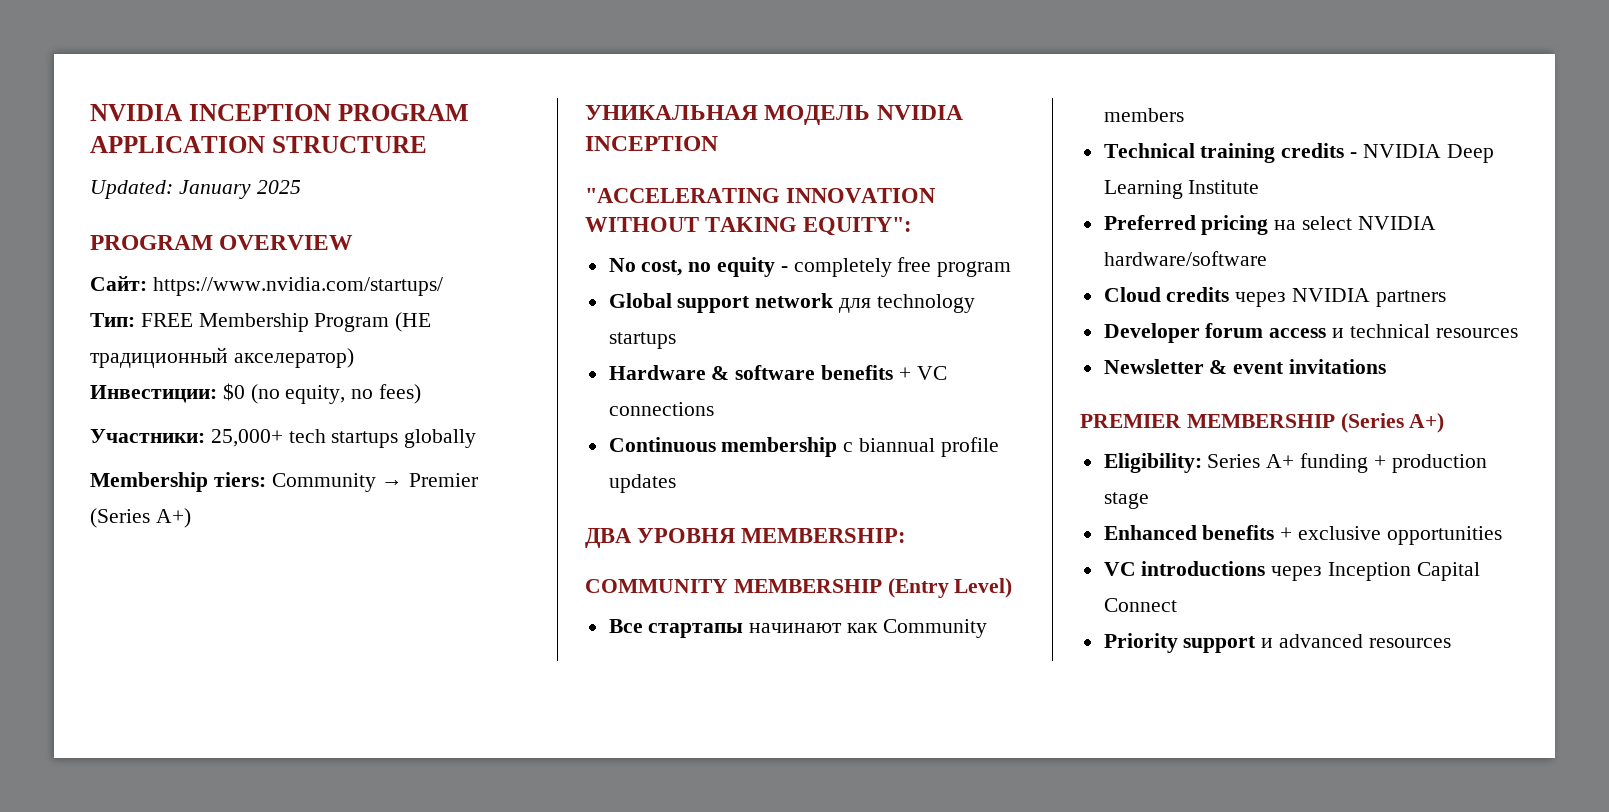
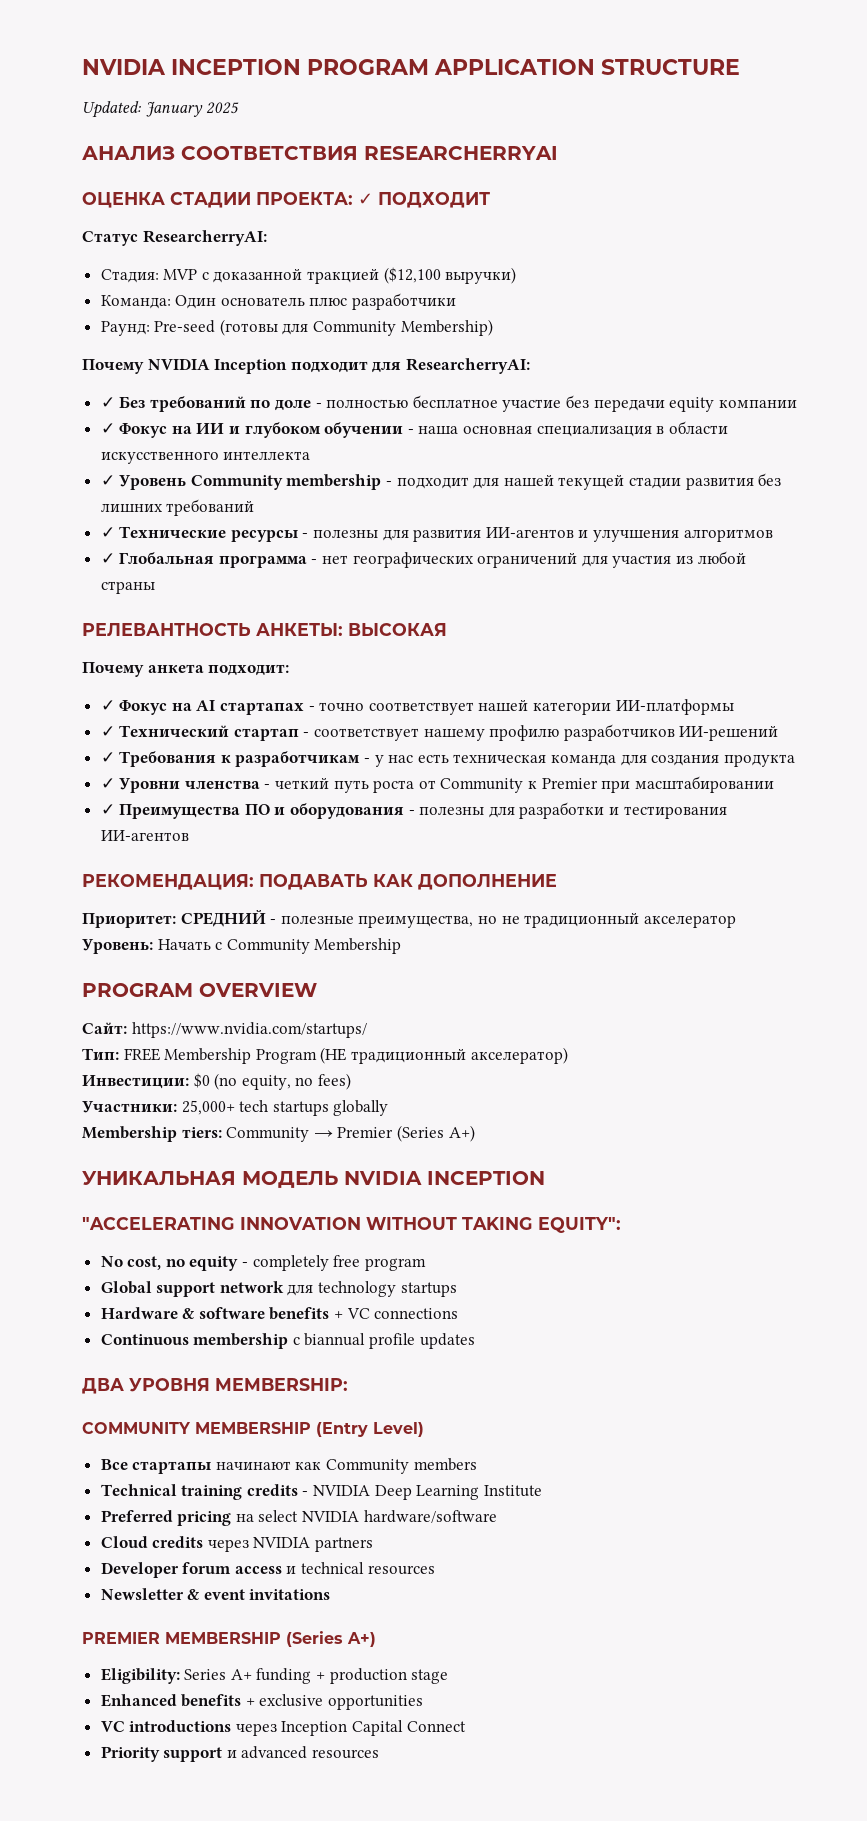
+ АНАЛИЗ СООТВЕТСТВИЯ RESEARCHERRYAI
+ ОЦЕНКА СТАДИИ ПРОЕКТА: ✓ ПОДХОДИТ
+ Статус ResearcherryAI:
+ Стадия: MVP с доказанной тракцией ($12,100 выручки)
+ Команда: Один основатель плюс разработчики
+ Раунд: Pre-seed (готовы для Community Membership)
+ Почему NVIDIA Inception подходит для ResearcherryAI:
+ ✓ Без требований по доле - полностью бесплатное участие без передачи equity компании
+ ✓ Фокус на ИИ и глубоком обучении - наша основная специализация в области искусственного интеллекта
+ ✓ Уровень Community membership - подходит для нашей текущей стадии развития без лишних требований
+ ✓ Технические ресурсы - полезны для развития ИИ-агентов и улучшения алгоритмов
+ ✓ Глобальная программа - нет географических ограничений для участия из любой страны
+ РЕЛЕВАНТНОСТЬ АНКЕТЫ: ВЫСОКАЯ
+ Почему анкета подходит:
+ ✓ Фокус на AI стартапах - точно соответствует нашей категории ИИ-платформы
+ ✓ Технический стартап - соответствует нашему профилю разработчиков ИИ-решений
+ ✓ Требования к разработчикам - у нас есть техническая команда для создания продукта
+ ✓ Уровни членства - четкий путь роста от Community к Premier при масштабировании
+ ✓ Преимущества ПО и оборудования - полезны для разработки и тестирования ИИ-агентов
+ РЕКОМЕНДАЦИЯ: ПОДАВАТЬ КАК ДОПОЛНЕНИЕ
+ Приоритет: СРЕДНИЙ - полезные преимущества, но не традиционный акселератор Уровень: Начать с Community Membership

